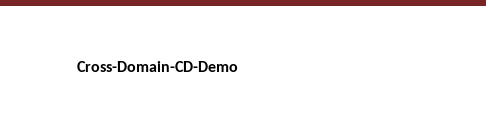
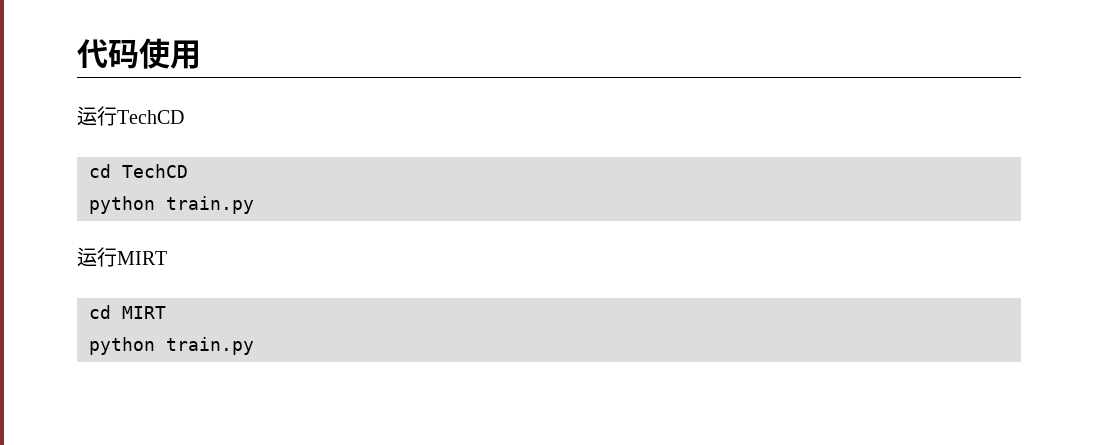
- Cross-Domain-CD-Demo
+ 代码使用
+ 运行TechCD
+ cd TechCD
+ python train.py
+ 运行MIRT
+ cd MIRT
+ python train.py

